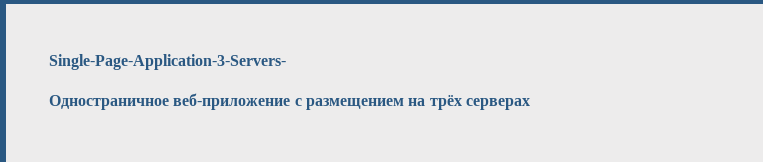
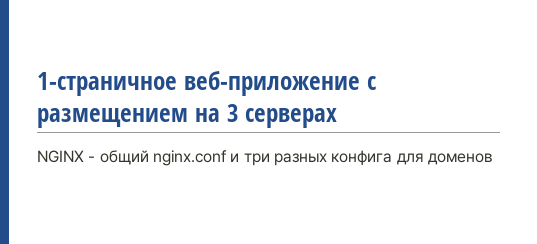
- Single-Page-Application-3-Servers-
- Одностраничное веб-приложение с размещением на трёх серверах
+ 1-страничное веб-приложение с размещением на 3 серверах
+ NGINX - общий nginx.conf и три разных конфига для доменов

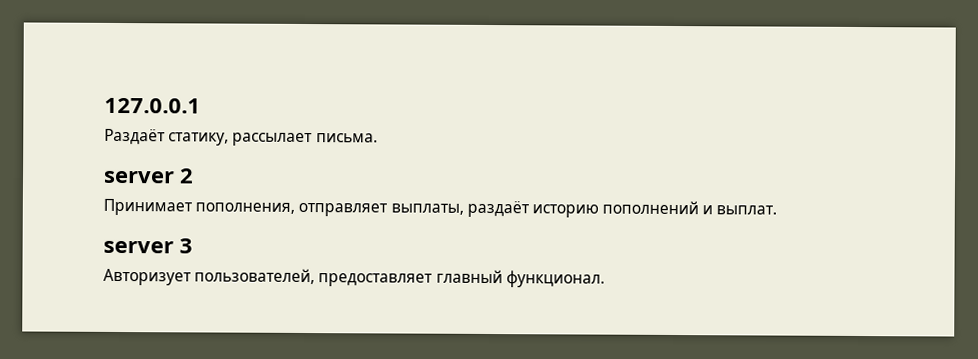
- 1-страничное веб-приложение с размещением на 3 серверах
- NGINX - общий nginx.conf и три разных конфига для доменов
+ 127.0.0.1
+ Раздаёт статику, рассылает письма.
+ server 2
+ Принимает пополнения, отправляет выплаты, раздаёт историю пополнений и выплат.
+ server 3
+ Авторизует пользователей, предоставляет главный функционал.

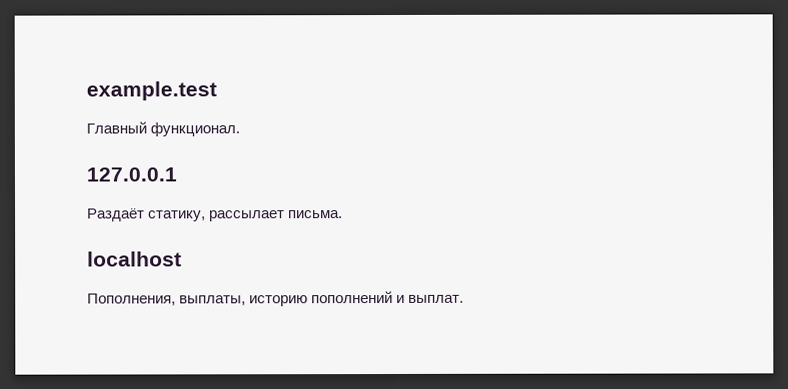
+ example.test
+ Главный функционал.
- server 2
- Принимает пополнения, отправляет выплаты, раздаёт историю пополнений и выплат.
- server 3
- Авторизует пользователей, предоставляет главный функционал.
+ localhost
+ Пополнения, выплаты, историю пополнений и выплат.

